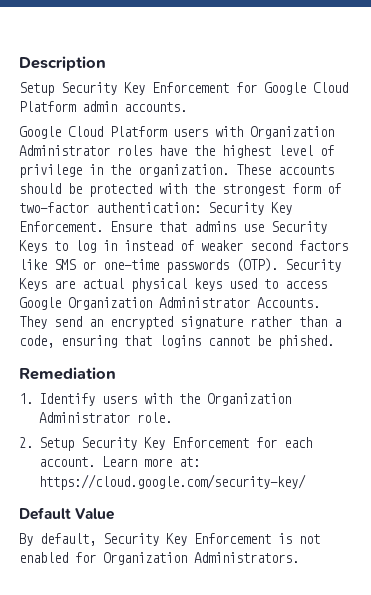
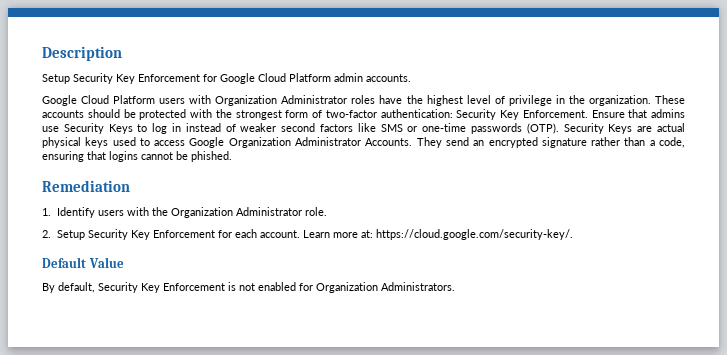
- Learn more at: https://cloud.google.com/security-key/
+ Learn more at: https://cloud.google.com/security-key/.

